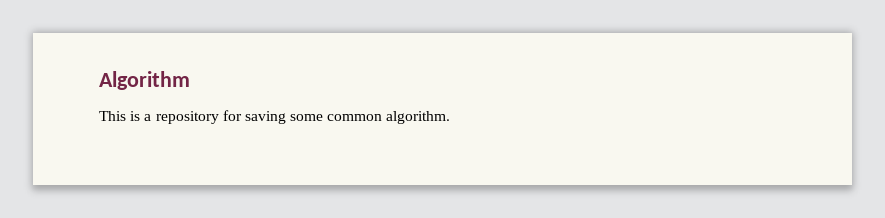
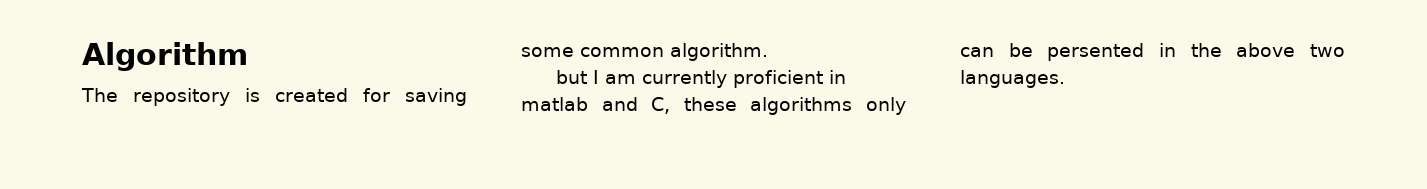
- This is a repository for saving some common algorithm.
+ The repository is created for saving some common algorithm.
+ but I am currently proficient in matlab and C, these algorithms only can be persented in the above two languages.

